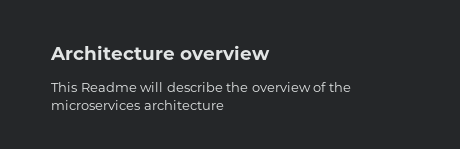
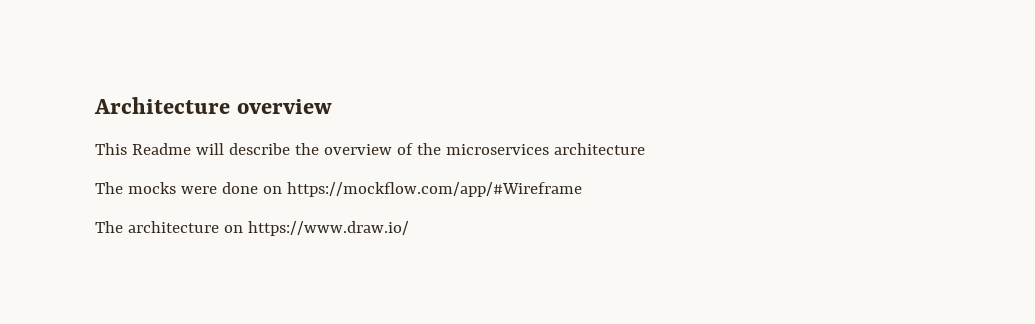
+ The mocks were done on https://mockflow.com/app/#Wireframe
+ The architecture on https://www.draw.io/

